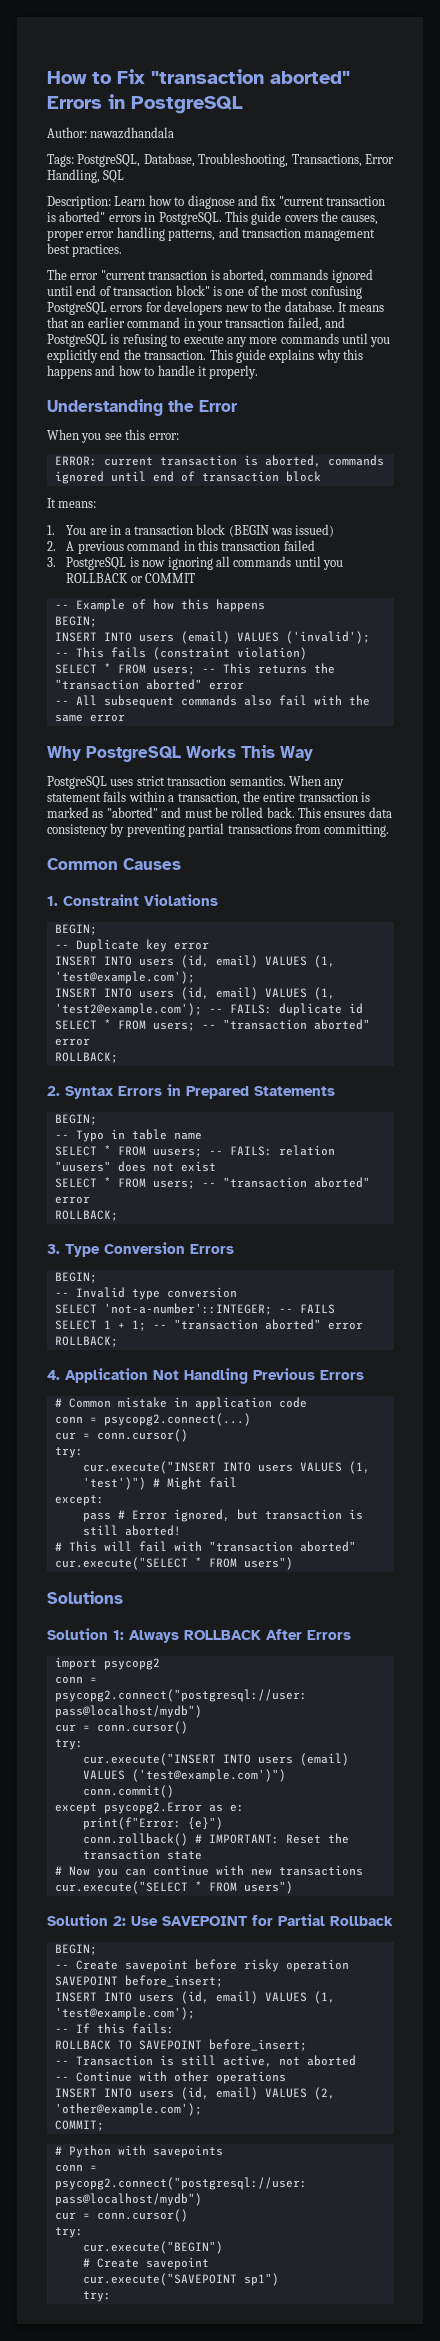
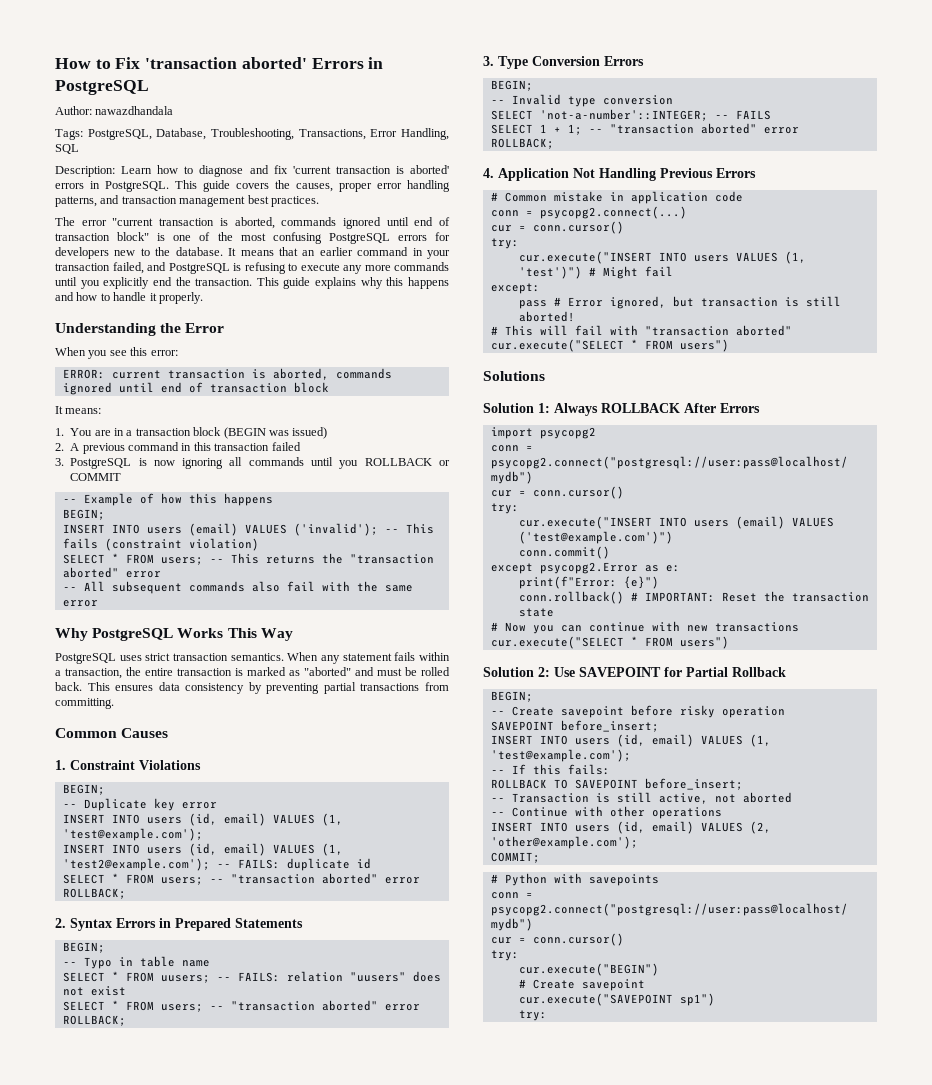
- How to Fix "transaction aborted" Errors in PostgreSQL
+ How to Fix 'transaction aborted' Errors in PostgreSQL
- Description: Learn how to diagnose and fix "current transaction is aborted" errors in PostgreSQL.
+ Description: Learn how to diagnose and fix 'current transaction is aborted' errors in PostgreSQL.

